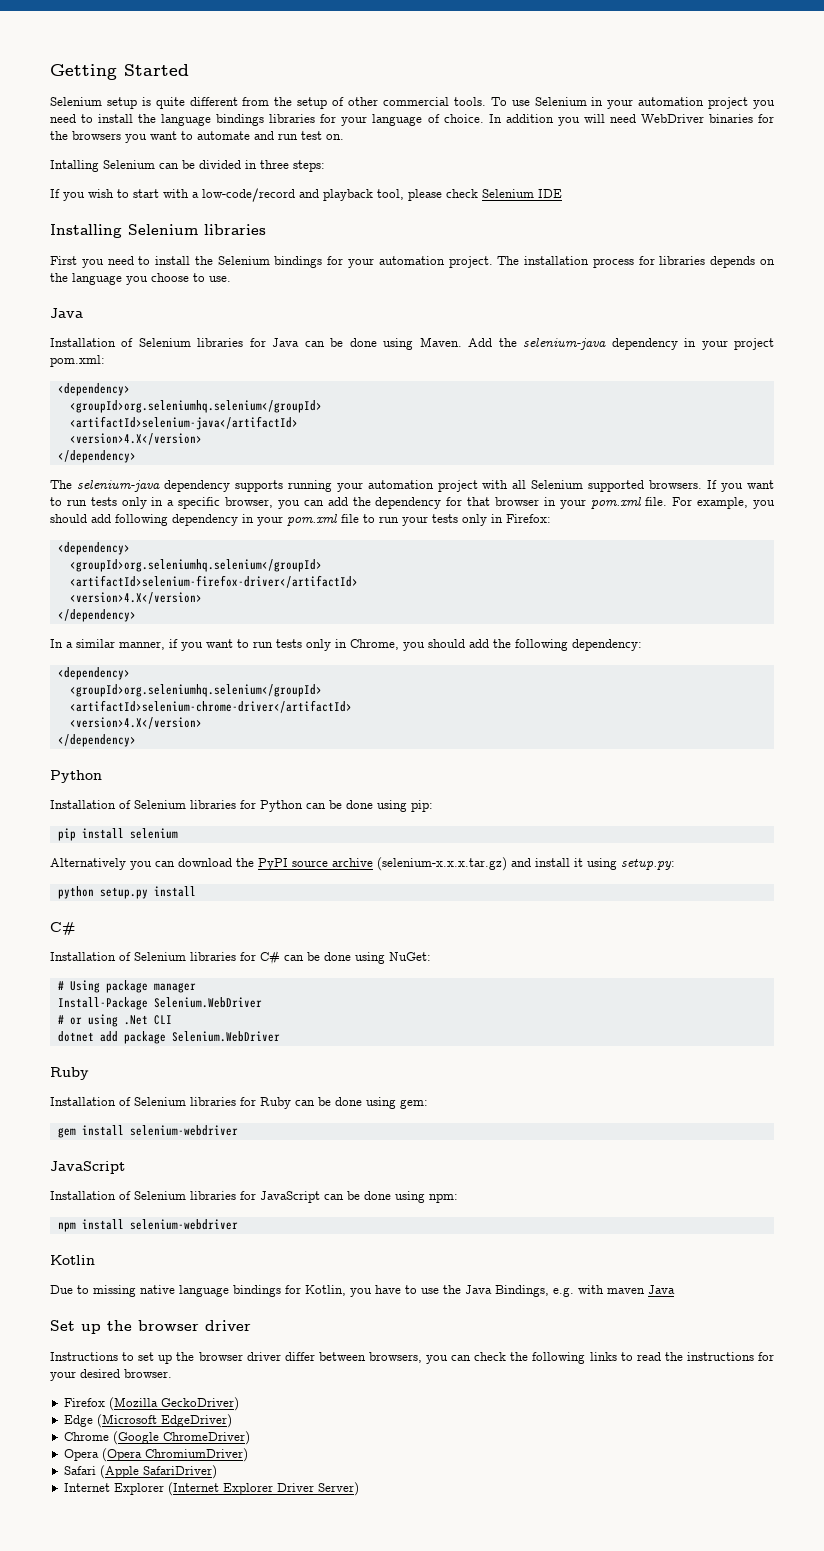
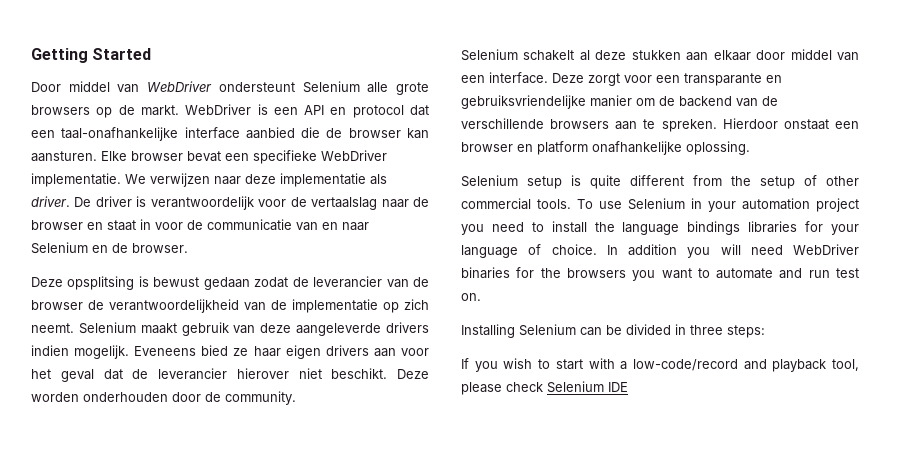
+ Door middel van WebDriver ondersteunt Selenium alle grote browsers op de markt. WebDriver is een API en protocol dat een taal-onafhankelijke interface aanbied die de browser kan aansturen. Elke browser bevat een specifieke WebDriver implementatie. We verwijzen naar deze implementatie als driver. De driver is verantwoordelijk voor de vertaalslag naar de browser en staat in voor de communicatie van en naar Selenium en de browser.
+ Deze opsplitsing is bewust gedaan zodat de leverancier van de browser de verantwoordelijkheid van de implementatie op zich neemt. Selenium maakt gebruik van deze aangeleverde drivers indien mogelijk. Eveneens bied ze haar eigen drivers aan voor het geval dat de leverancier hierover niet beschikt. Deze worden onderhouden door de community.
+ Selenium schakelt al deze stukken aan elkaar door middel van een interface. Deze zorgt voor een transparante en gebruiksvriendelijke manier om de backend van de verschillende browsers aan te spreken. Hierdoor onstaat een browser en platform onafhankelijke oplossing.
- Intalling Selenium can be divided in three steps:
+ Installing Selenium can be divided in three steps:
- Installing Selenium libraries
- First you need to install the Selenium bindings for your automation project. The installation process for libraries depends on the language you choose to use.
- Java
- Installation of Selenium libraries for Java can be done using Maven. Add the selenium-java dependency in your project pom.xml:
- <dependency>
- <groupId>org.seleniumhq.selenium</groupId>
- <artifactId>selenium-java</artifactId>
- <version>4.X</version>
- </dependency>
- The selenium-java dependency supports running your automation project with all Selenium supported browsers. If you want to run tests only in a specific browser, you can add the dependency for that browser in your pom.xml file. For example, you should add following dependency in your pom.xml file to run your tests only in Firefox:
- <dependency>
- <groupId>org.seleniumhq.selenium</groupId>
- <artifactId>selenium-firefox-driver</artifactId>
- <version>4.X</version>
- </dependency>
- In a similar manner, if you want to run tests only in Chrome, you should add the following dependency:
- <dependency>
- <groupId>org.seleniumhq.selenium</groupId>
- <artifactId>selenium-chrome-driver</artifactId>
- <version>4.X</version>
- </dependency>
- Python
- Installation of Selenium libraries for Python can be done using pip:
- pip install selenium
- Alternatively you can download the PyPI source archive (selenium-x.x.x.tar.gz) and install it using setup.py:
- python setup.py install
- C#
- Installation of Selenium libraries for C# can be done using NuGet:
- # Using package manager
- Install-Package Selenium.WebDriver
- # or using .Net CLI
- dotnet add package Selenium.WebDriver
- Ruby
- Installation of Selenium libraries for Ruby can be done using gem:
- gem install selenium-webdriver
- JavaScript
- Installation of Selenium libraries for JavaScript can be done using npm:
- npm install selenium-webdriver
- Kotlin
- Due to missing native language bindings for Kotlin, you have to use the Java Bindings, e.g. with maven Java
- Set up the browser driver
- Instructions to set up the browser driver differ between browsers, you can check the following links to read the instructions for your desired browser.
- Firefox (Mozilla GeckoDriver)
- Edge (Microsoft EdgeDriver)
- Chrome (Google ChromeDriver)
- Opera (Opera ChromiumDriver)
- Safari (Apple SafariDriver)
- Internet Explorer (Internet Explorer Driver Server)

